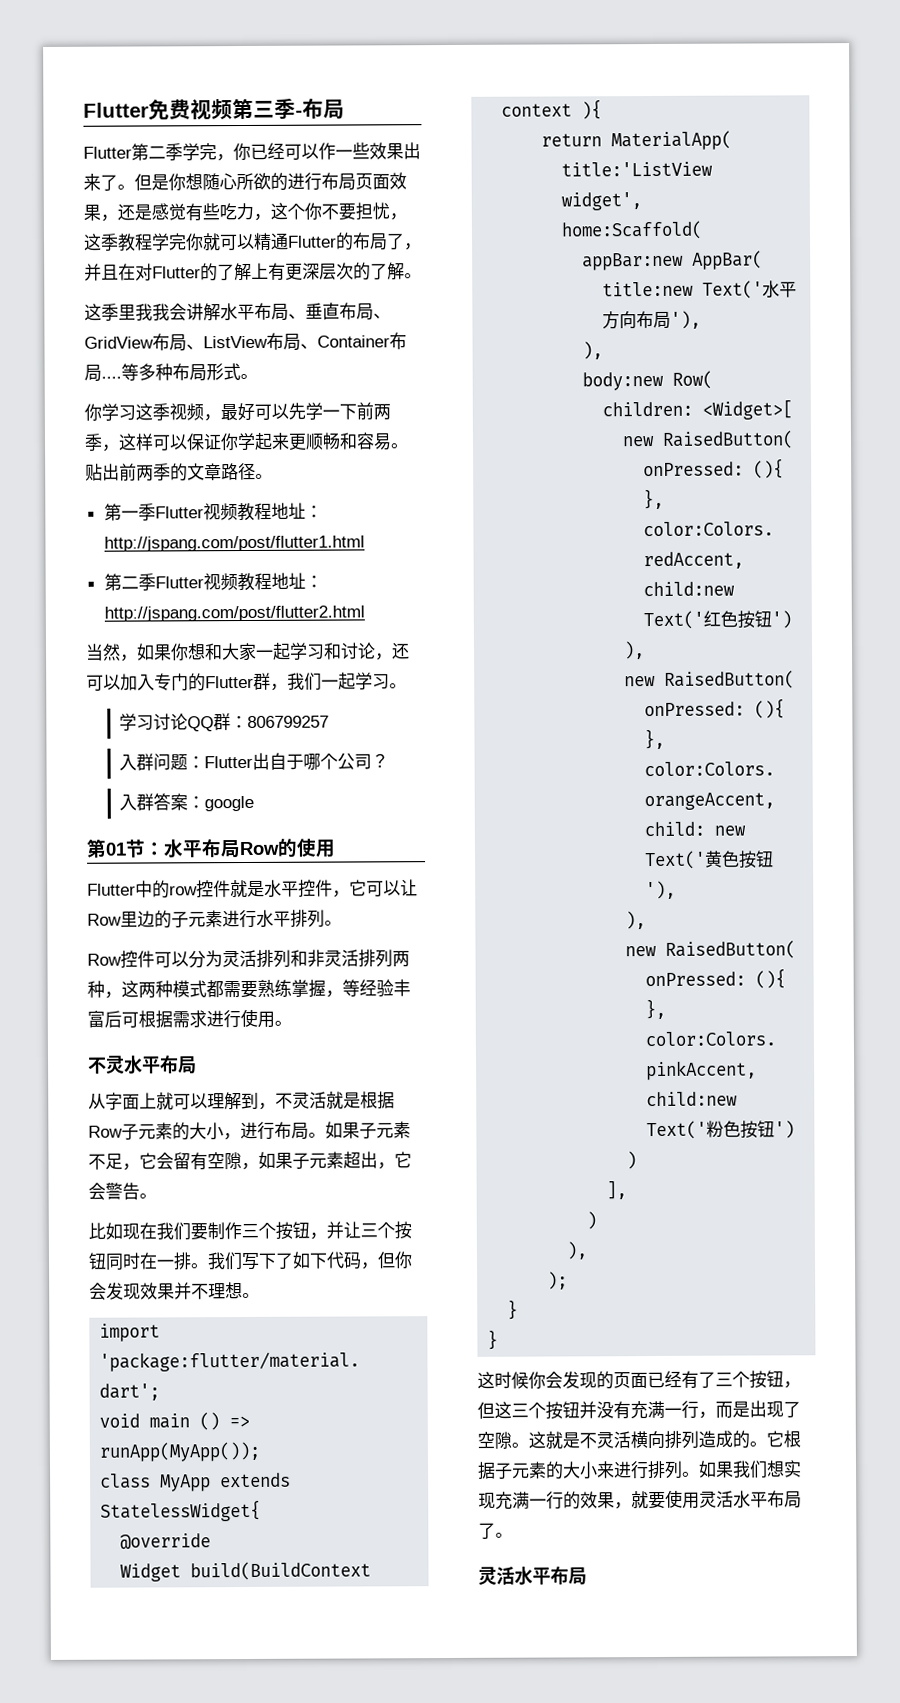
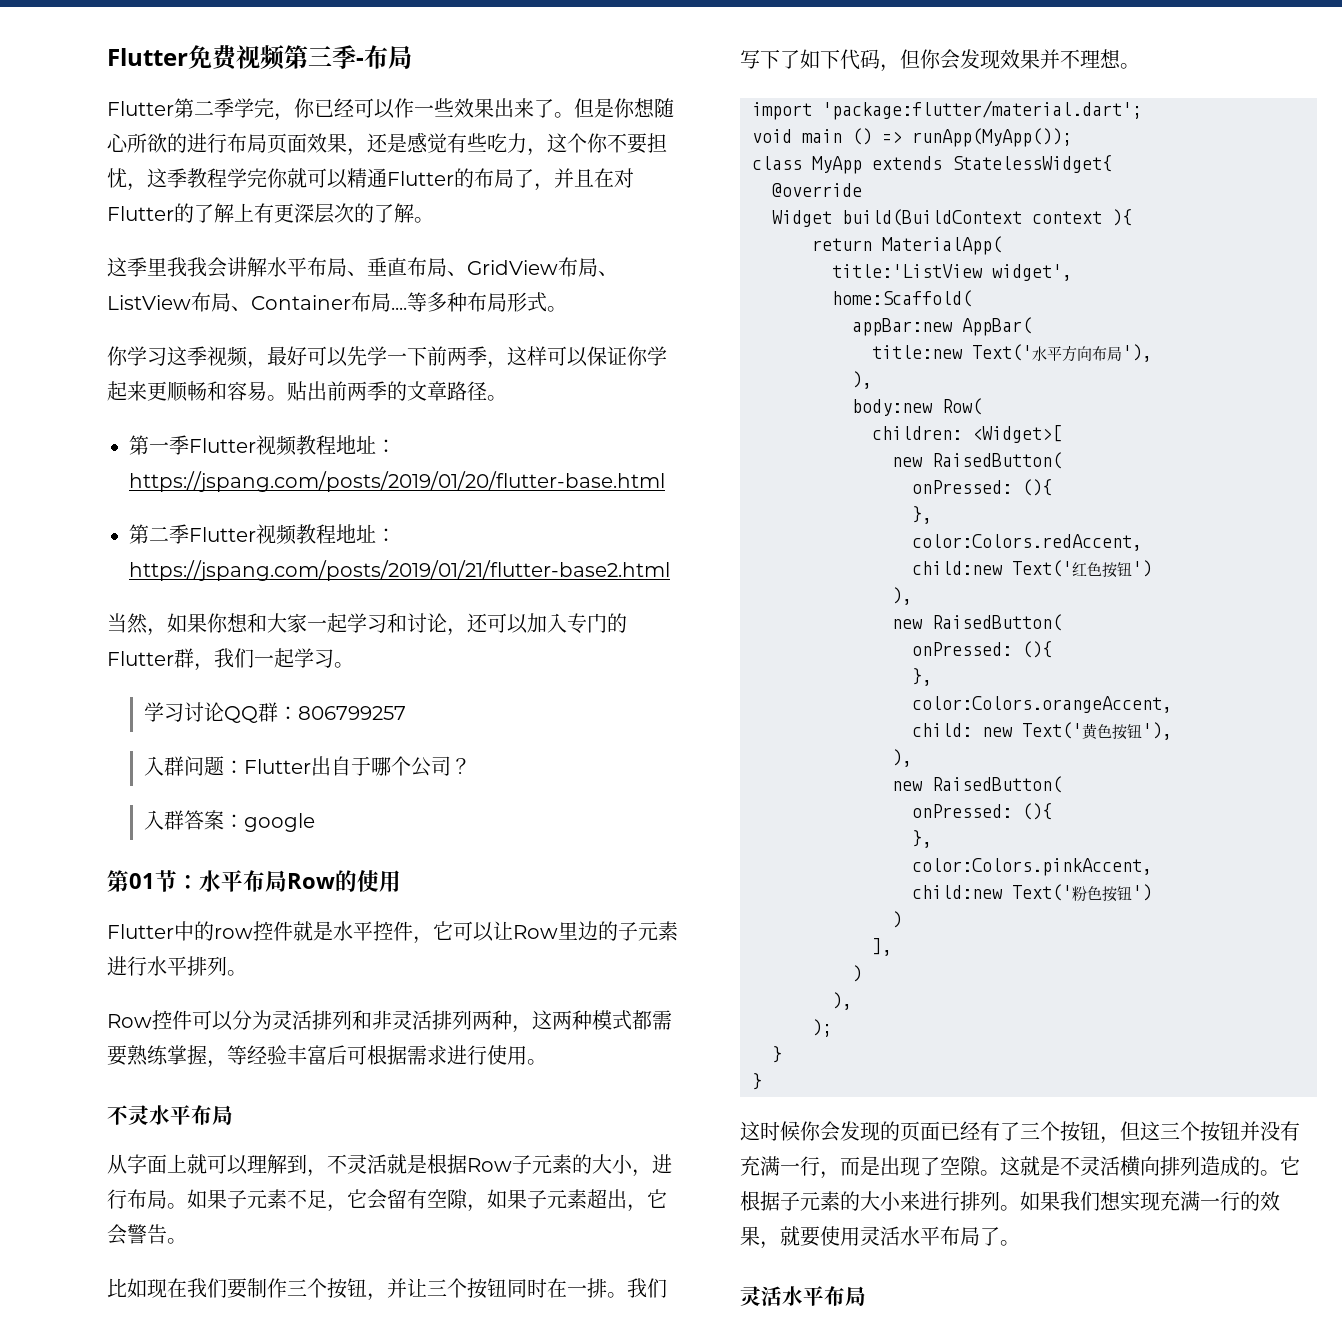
- 第一季Flutter视频教程地址：http://jspang.com/post/flutter1.html
+ 第一季Flutter视频教程地址：https://jspang.com/posts/2019/01/20/flutter-base.html
- 第二季Flutter视频教程地址：http://jspang.com/post/flutter2.html
+ 第二季Flutter视频教程地址：https://jspang.com/posts/2019/01/21/flutter-base2.html

